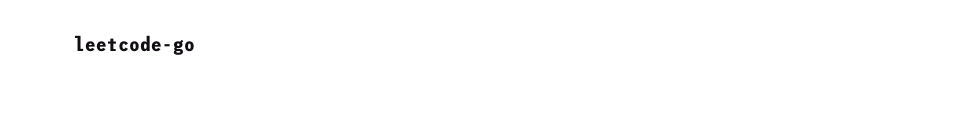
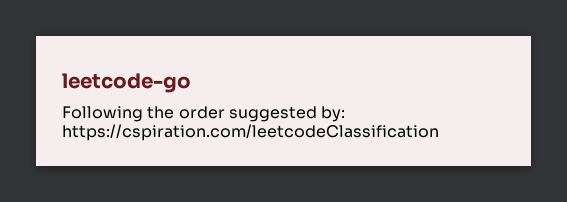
+ Following the order suggested by: https://cspiration.com/leetcodeClassification

